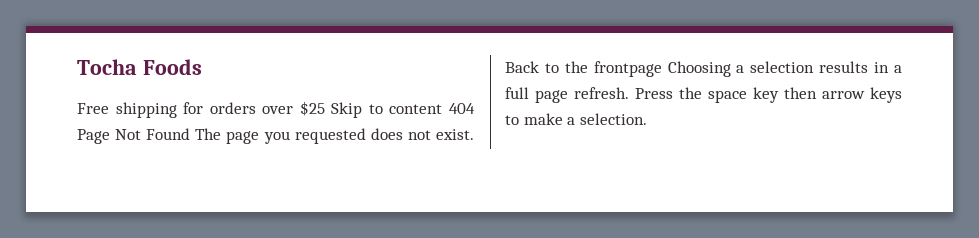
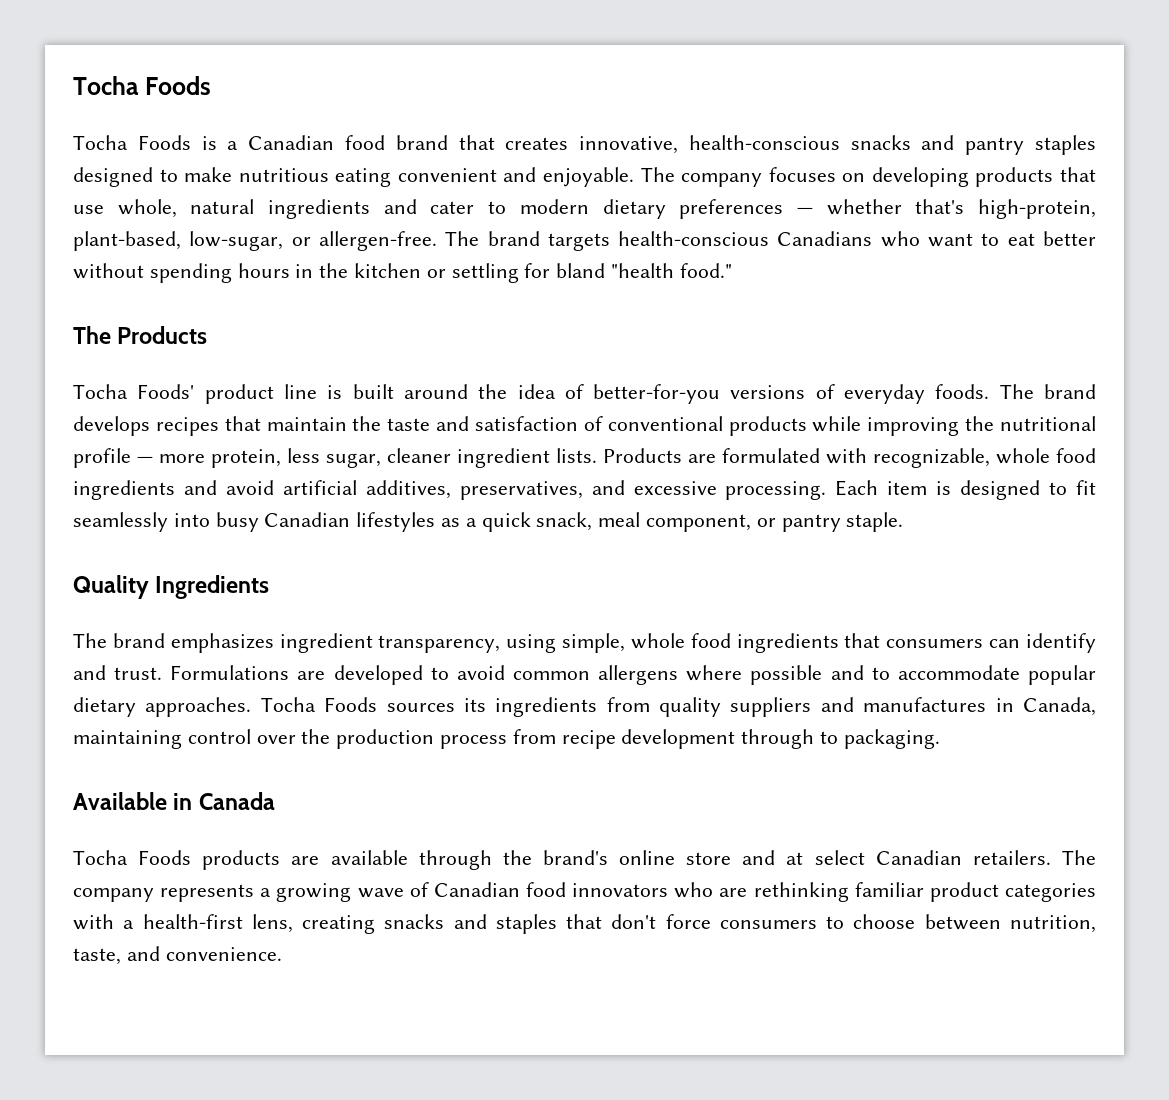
- Free shipping for orders over $25 Skip to content 404 Page Not Found The page you requested does not exist. Back to the frontpage Choosing a selection results in a full page refresh. Press the space key then arrow keys to make a selection.
+ Tocha Foods is a Canadian food brand that creates innovative, health-conscious snacks and pantry staples designed to make nutritious eating convenient and enjoyable. The company focuses on developing products that use whole, natural ingredients and cater to modern dietary preferences — whether that's high-protein, plant-based, low-sugar, or allergen-free. The brand targets health-conscious Canadians who want to eat better without spending hours in the kitchen or settling for bland "health food."
+ The Products
+ Tocha Foods' product line is built around the idea of better-for-you versions of everyday foods. The brand develops recipes that maintain the taste and satisfaction of conventional products while improving the nutritional profile — more protein, less sugar, cleaner ingredient lists. Products are formulated with recognizable, whole food ingredients and avoid artificial additives, preservatives, and excessive processing. Each item is designed to fit seamlessly into busy Canadian lifestyles as a quick snack, meal component, or pantry staple.
+ Quality Ingredients
+ The brand emphasizes ingredient transparency, using simple, whole food ingredients that consumers can identify and trust. Formulations are developed to avoid common allergens where possible and to accommodate popular dietary approaches. Tocha Foods sources its ingredients from quality suppliers and manufactures in Canada, maintaining control over the production process from recipe development through to packaging.
+ Available in Canada
+ Tocha Foods products are available through the brand's online store and at select Canadian retailers. The company represents a growing wave of Canadian food innovators who are rethinking familiar product categories with a health-first lens, creating snacks and staples that don't force consumers to choose between nutrition, taste, and convenience.

